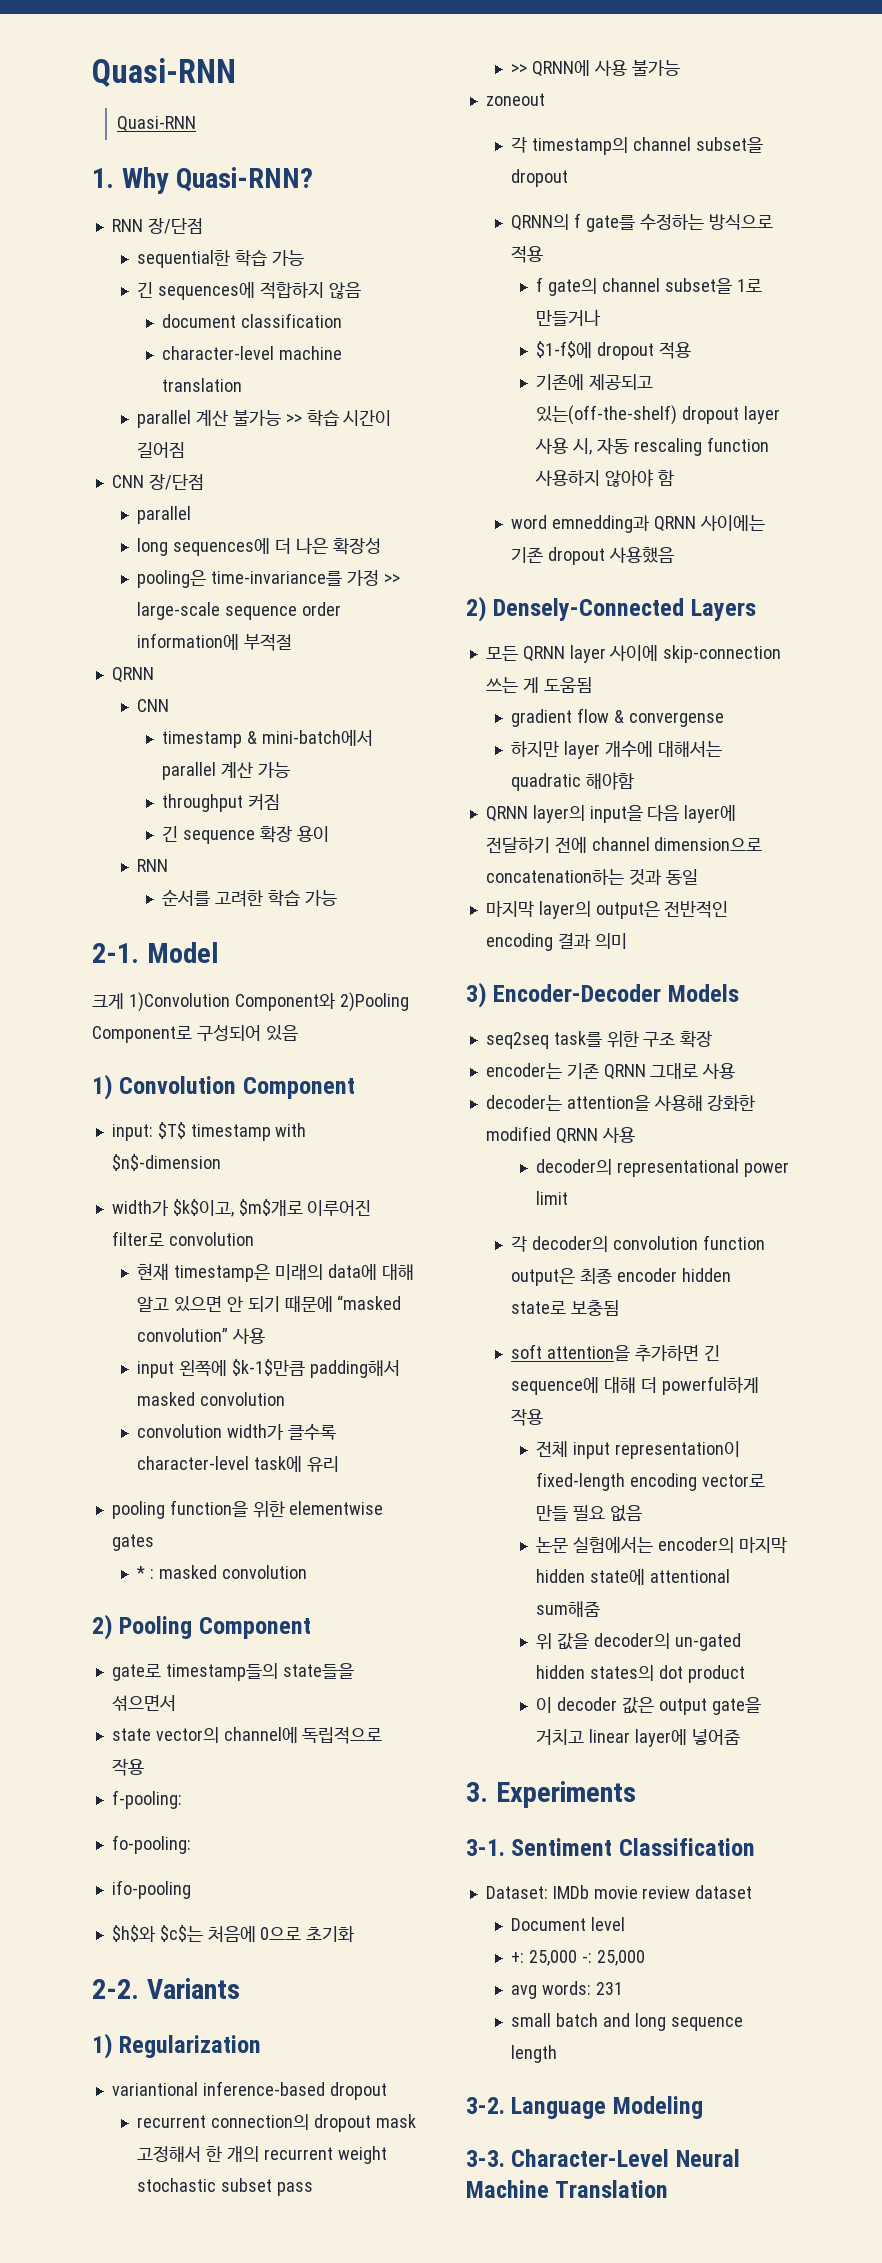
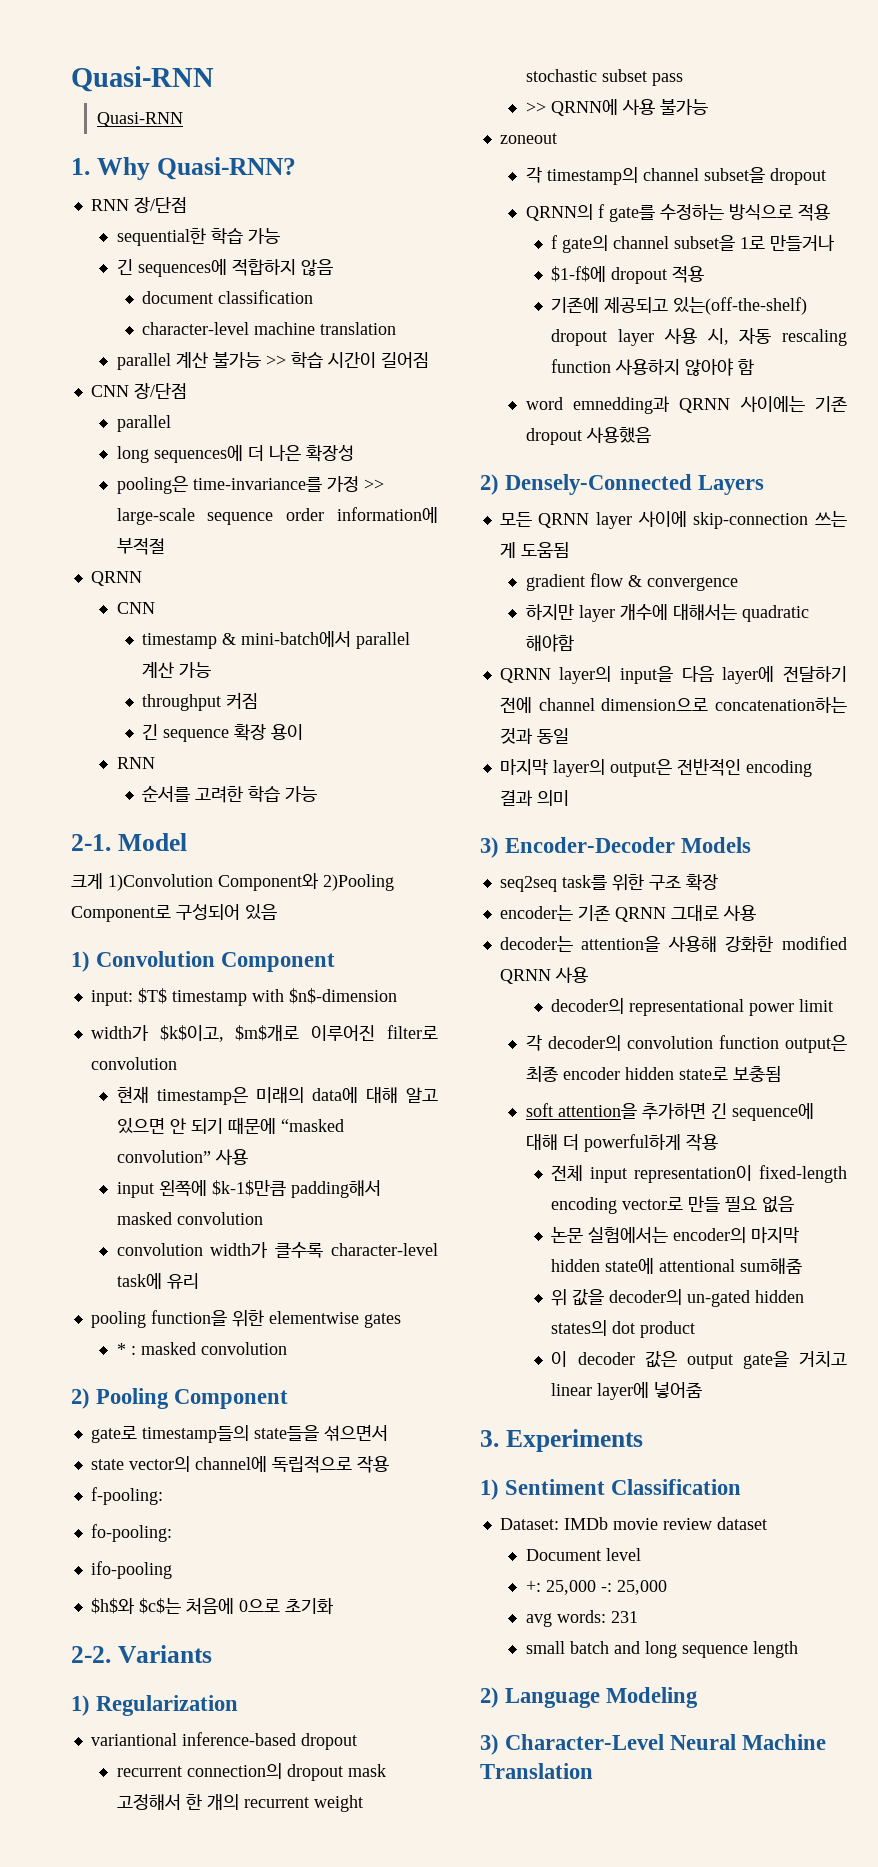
- gradient flow & convergense
+ gradient flow & convergence
- 3-1. Sentiment Classification
+ 1) Sentiment Classification
- 3-2. Language Modeling
+ 2) Language Modeling
- 3-3. Character-Level Neural Machine Translation
+ 3) Character-Level Neural Machine Translation

